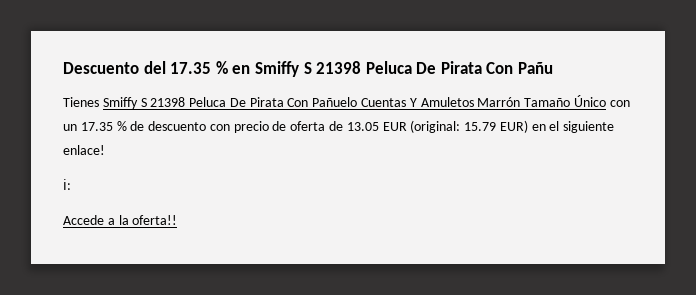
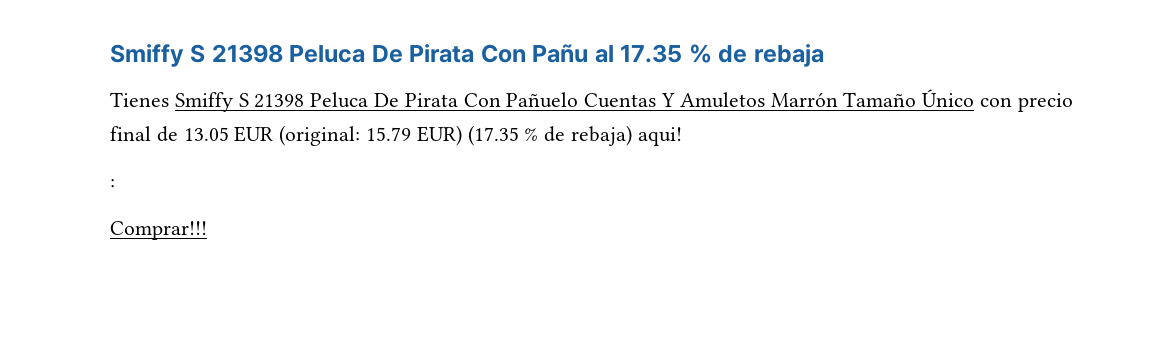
- Descuento del 17.35 % en Smiffy S 21398 Peluca De Pirata Con Pañu
+ Smiffy S 21398 Peluca De Pirata Con Pañu al 17.35 % de rebaja
- Tienes Smiffy S 21398 Peluca De Pirata Con Pañuelo Cuentas Y Amuletos Marrón Tamaño Único con un 17.35 % de descuento con precio de oferta de 13.05 EUR (original: 15.79 EUR) en el siguiente enlace!
- ℹ:
- Accede a la oferta!!
+ Tienes Smiffy S 21398 Peluca De Pirata Con Pañuelo Cuentas Y Amuletos Marrón Tamaño Único con precio final de 13.05 EUR (original: 15.79 EUR) (17.35 % de rebaja) aqui!
+ :
+ Comprar!!!

